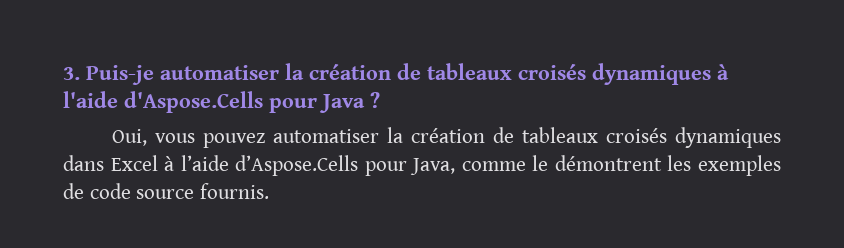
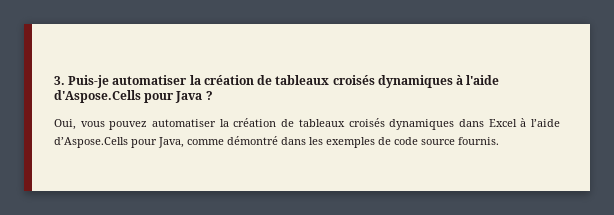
- Oui, vous pouvez automatiser la création de tableaux croisés dynamiques dans Excel à l’aide d’Aspose.Cells pour Java, comme le démontrent les exemples de code source fournis.
+ Oui, vous pouvez automatiser la création de tableaux croisés dynamiques dans Excel à l’aide d’Aspose.Cells pour Java, comme démontré dans les exemples de code source fournis.

